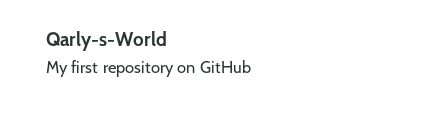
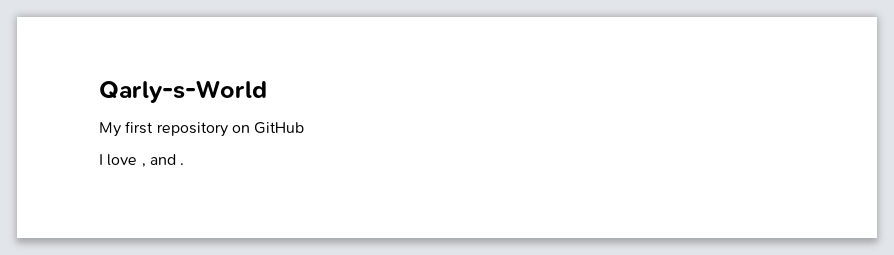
+ I love , and .

